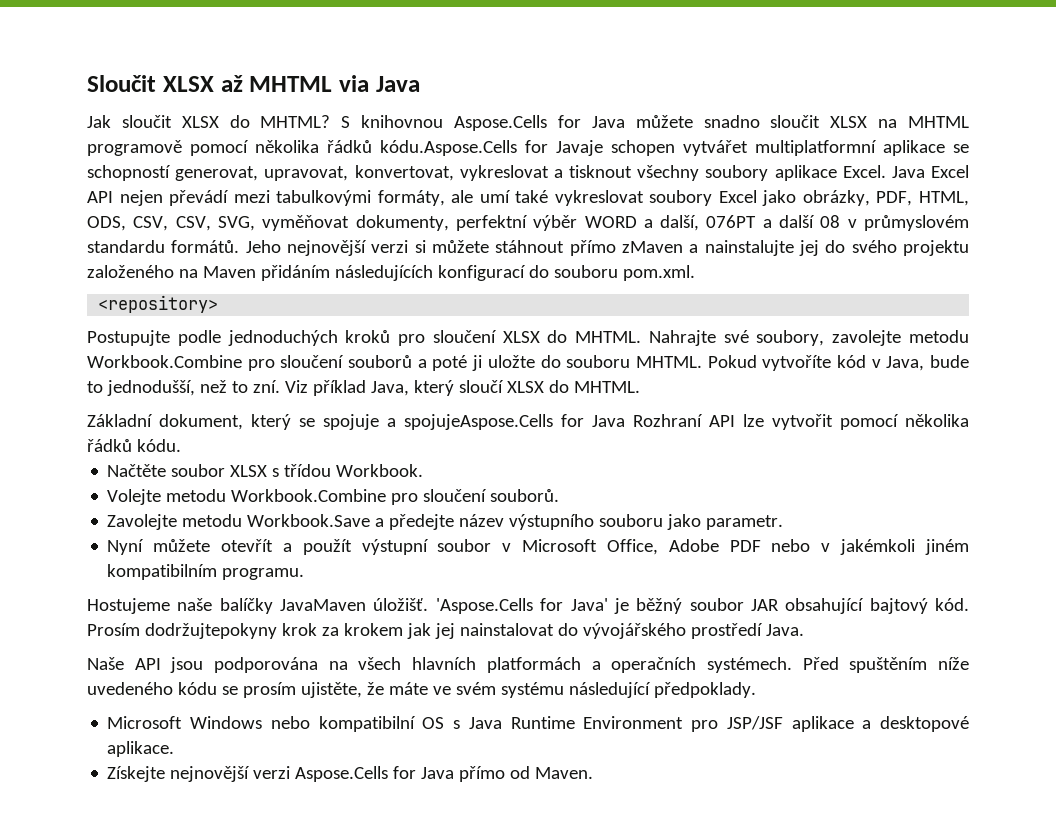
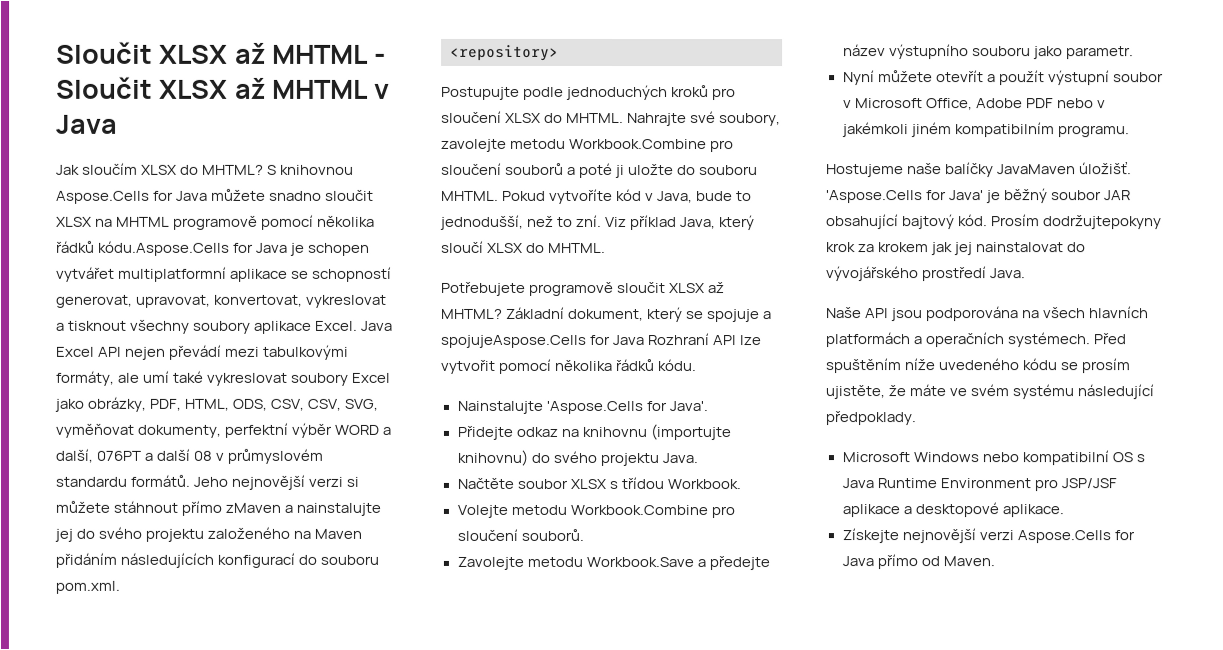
- Sloučit XLSX až MHTML via Java
+ Sloučit XLSX až MHTML - Sloučit XLSX až MHTML v Java
- Jak sloučit XLSX do MHTML?
+ Jak sloučím XLSX do MHTML?
- S knihovnou Aspose.Cells for Java můžete snadno sloučit XLSX na MHTML programově pomocí několika řádků kódu.Aspose.Cells for Javaje schopen vytvářet multiplatformní aplikace se schopností generovat, upravovat, konvertovat, vykreslovat a tisknout všechny soubory aplikace Excel.
+ S knihovnou Aspose.Cells for Java můžete snadno sloučit XLSX na MHTML programově pomocí několika řádků kódu.Aspose.Cells for Java je schopen vytvářet multiplatformní aplikace se schopností generovat, upravovat, konvertovat, vykreslovat a tisknout všechny soubory aplikace Excel.
+ Potřebujete programově sloučit XLSX až MHTML?
+ Nainstalujte 'Aspose.Cells for Java'.
+ Přidejte odkaz na knihovnu (importujte knihovnu) do svého projektu Java.

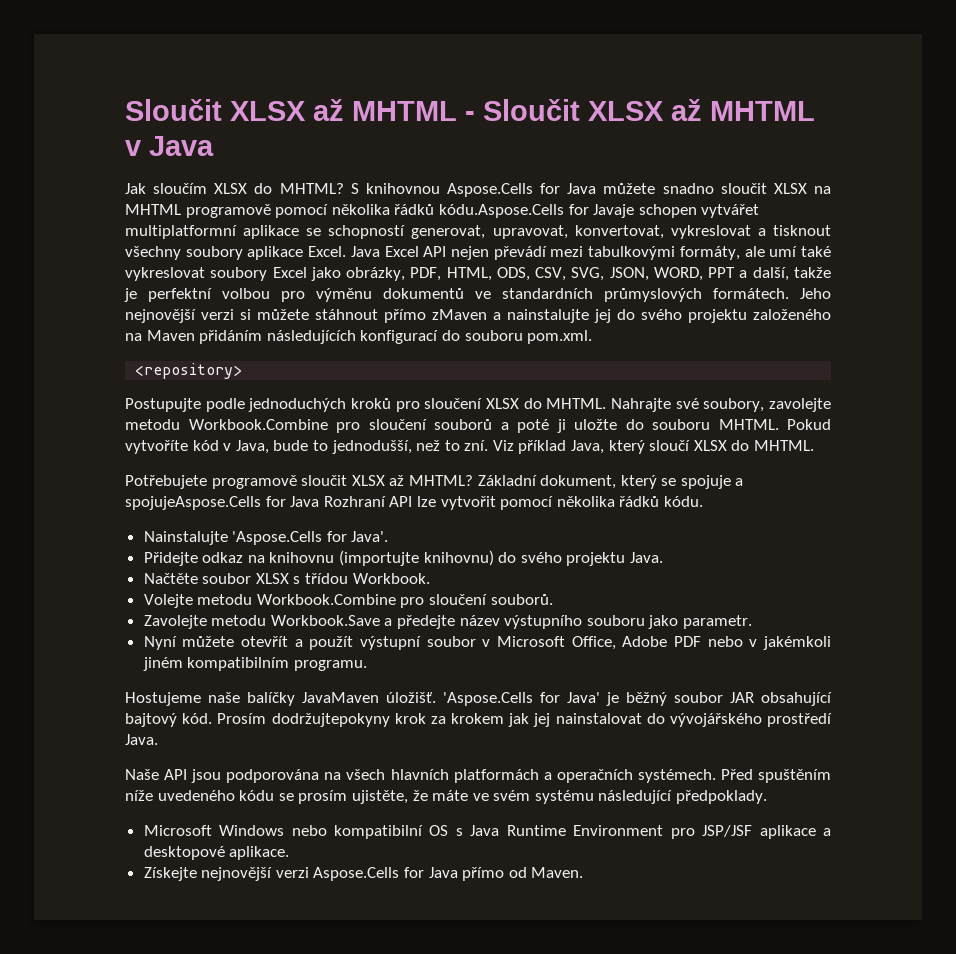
- S knihovnou Aspose.Cells for Java můžete snadno sloučit XLSX na MHTML programově pomocí několika řádků kódu.Aspose.Cells for Java je schopen vytvářet multiplatformní aplikace se schopností generovat, upravovat, konvertovat, vykreslovat a tisknout všechny soubory aplikace Excel.
+ S knihovnou Aspose.Cells for Java můžete snadno sloučit XLSX na MHTML programově pomocí několika řádků kódu.Aspose.Cells for Javaje schopen vytvářet multiplatformní aplikace se schopností generovat, upravovat, konvertovat, vykreslovat a tisknout všechny soubory aplikace Excel.
- Java Excel API nejen převádí mezi tabulkovými formáty, ale umí také vykreslovat soubory Excel jako obrázky, PDF, HTML, ODS, CSV, CSV, SVG, vyměňovat dokumenty, perfektní výběr WORD a další, 076PT a další 08 v průmyslovém standardu formátů.
+ Java Excel API nejen převádí mezi tabulkovými formáty, ale umí také vykreslovat soubory Excel jako obrázky, PDF, HTML, ODS, CSV, SVG, JSON, WORD, PPT a další, takže je perfektní volbou pro výměnu dokumentů ve standardních průmyslových formátech.

